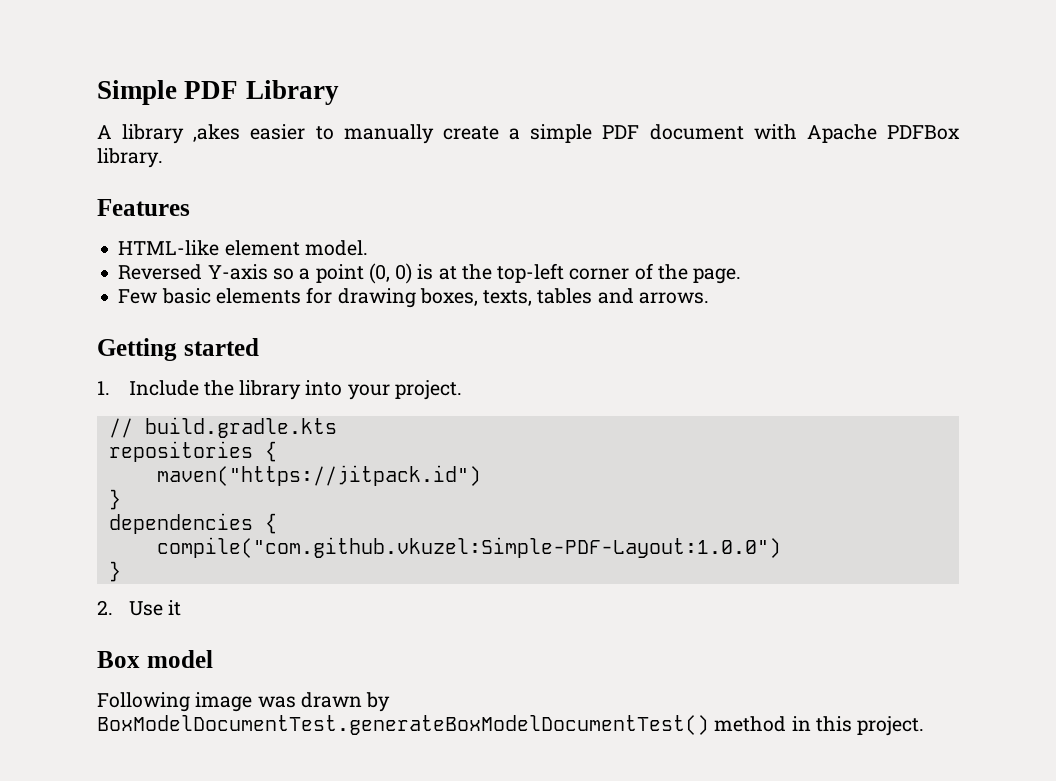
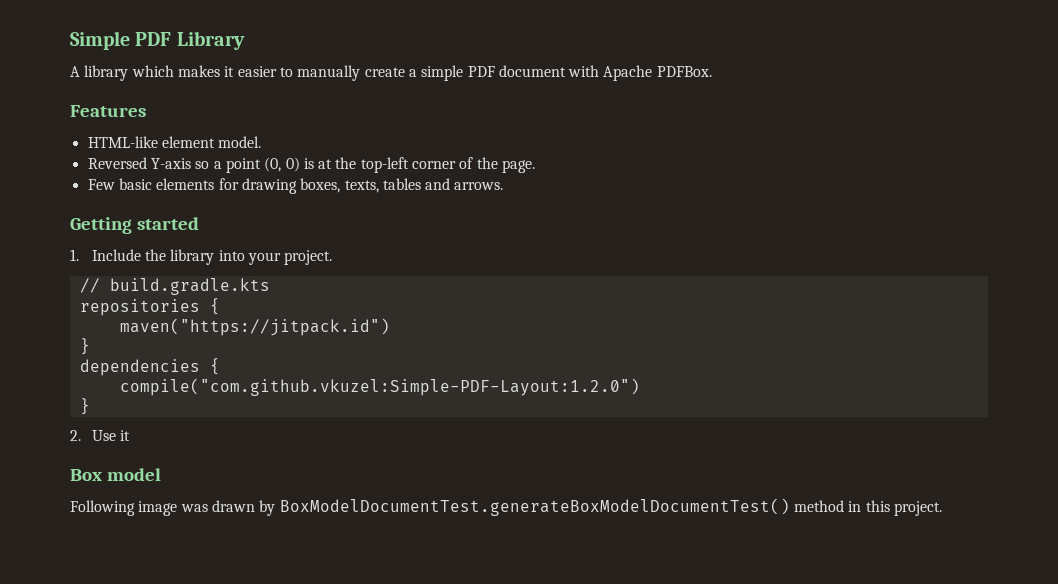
- A library ,akes easier to manually create a simple PDF document with Apache PDFBox library.
+ A library which makes it easier to manually create a simple PDF document with Apache PDFBox.
- compile("com.github.vkuzel:Simple-PDF-Layout:1.0.0")
+ compile("com.github.vkuzel:Simple-PDF-Layout:1.2.0")

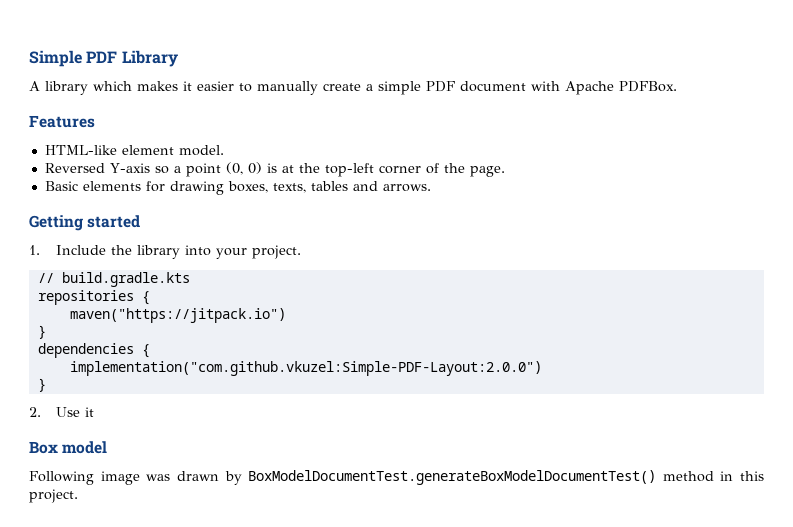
- Few basic elements for drawing boxes, texts, tables and arrows.
+ Basic elements for drawing boxes, texts, tables and arrows.
- maven("https://jitpack.id")
+ maven("https://jitpack.io")
- compile("com.github.vkuzel:Simple-PDF-Layout:1.2.0")
+ implementation("com.github.vkuzel:Simple-PDF-Layout:2.0.0")

